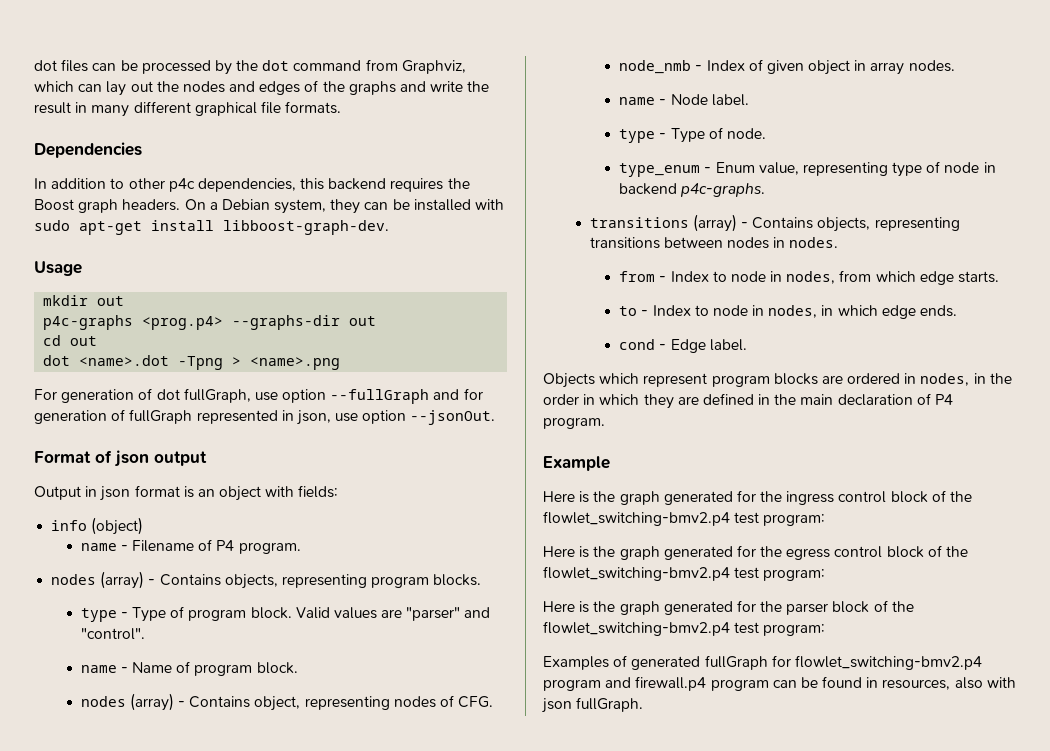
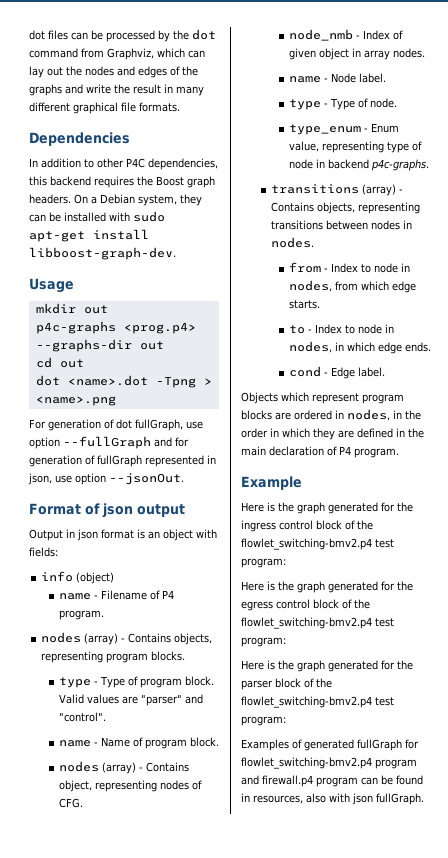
- In addition to other p4c dependencies, this backend requires the Boost graph headers.
+ In addition to other P4C dependencies, this backend requires the Boost graph headers.

